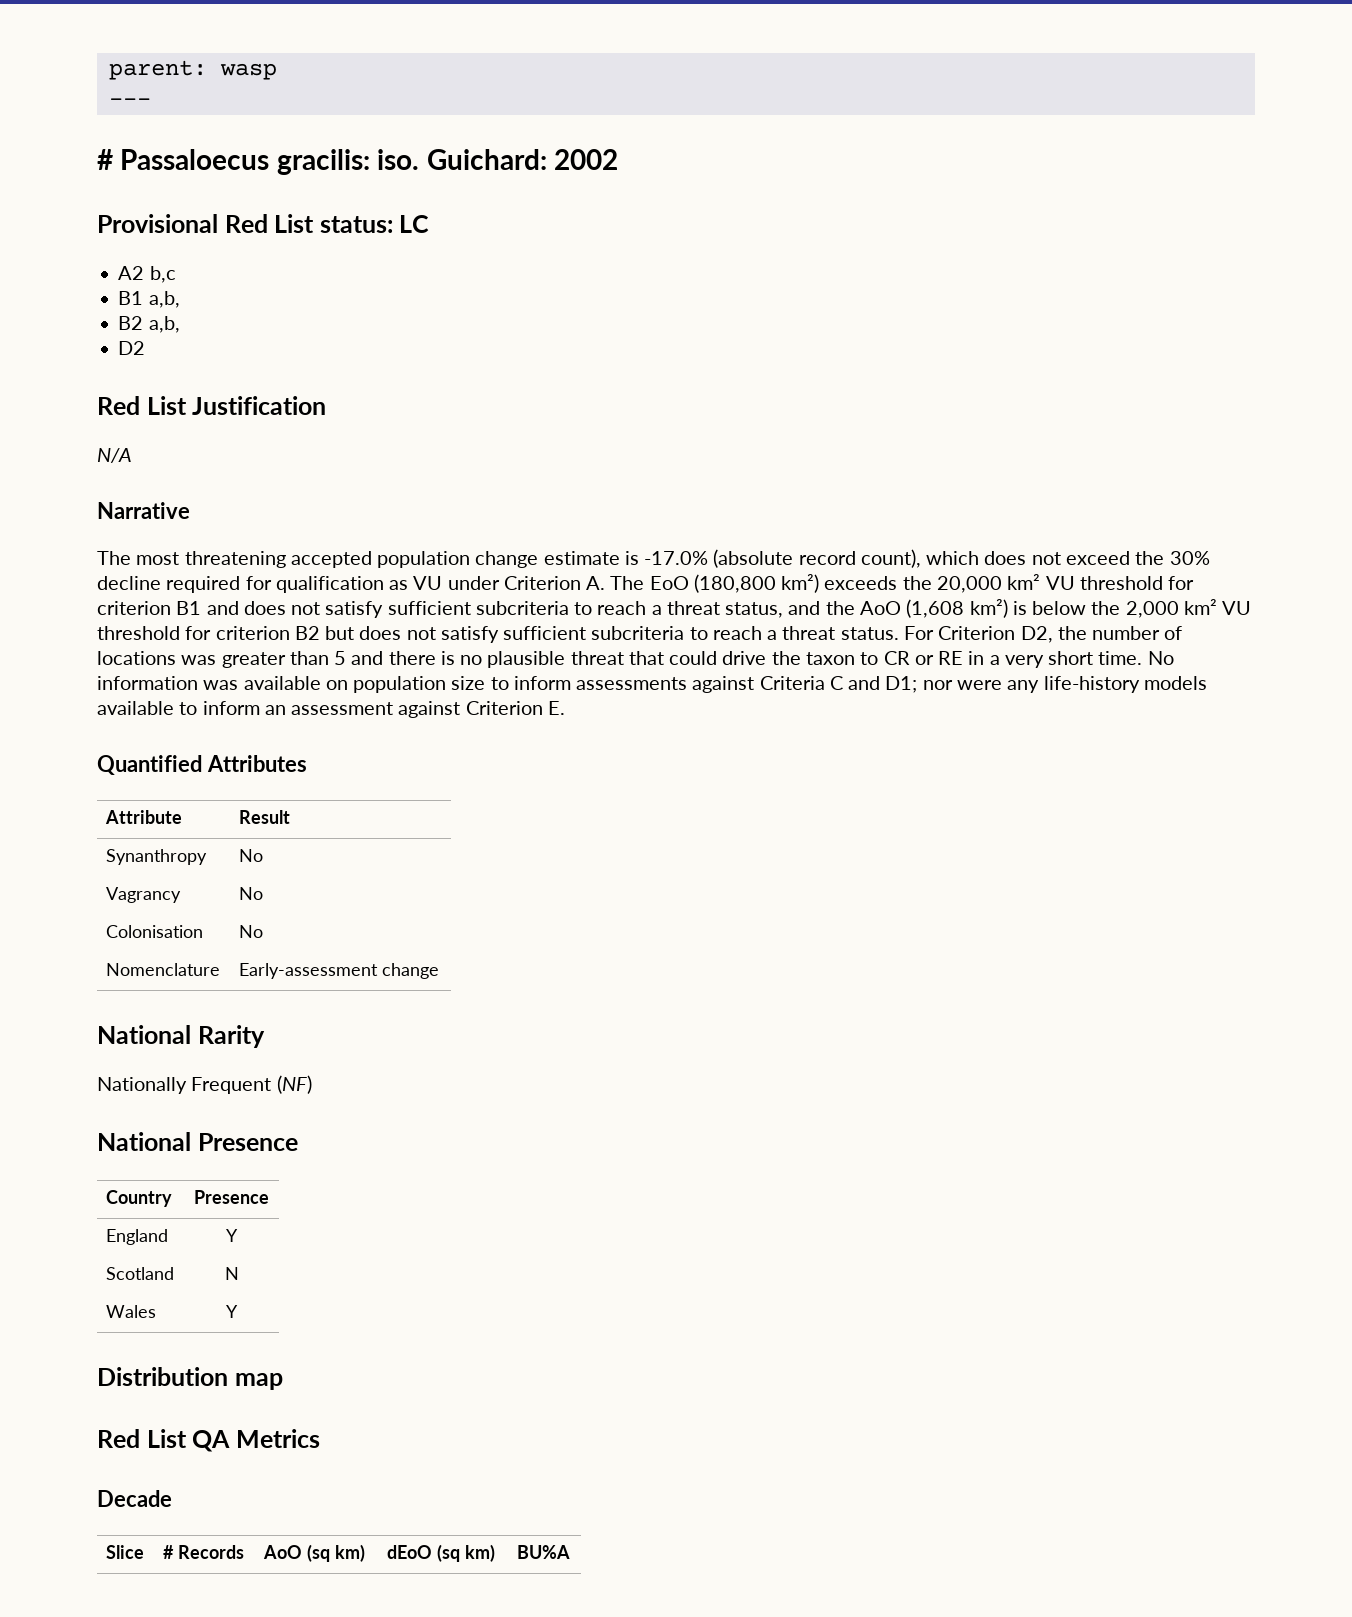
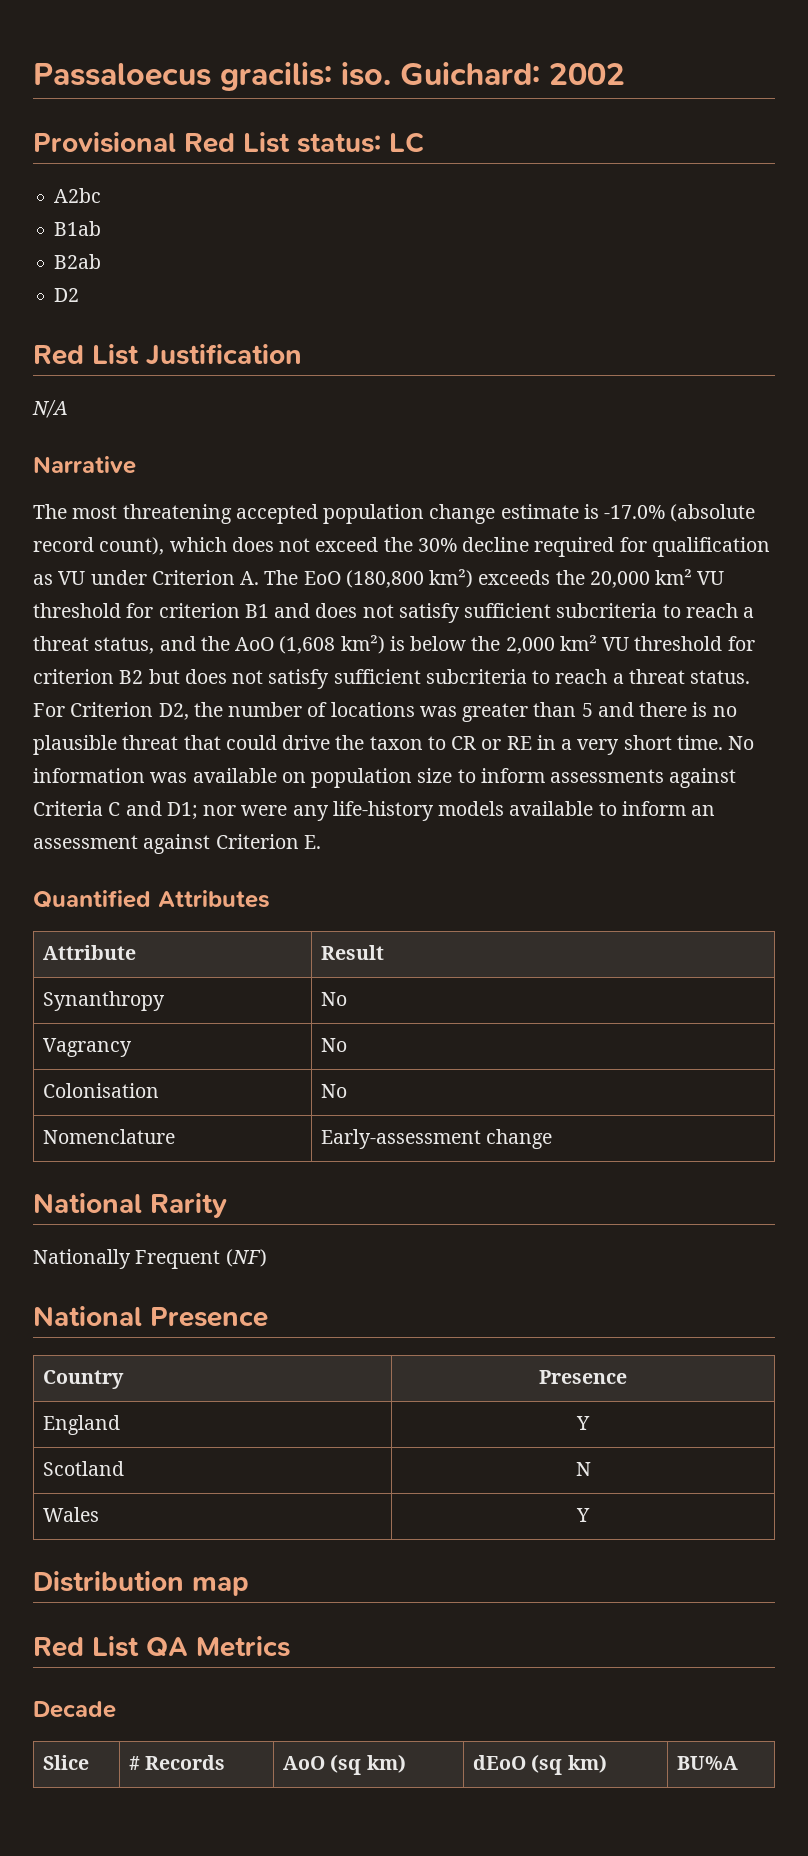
- parent: wasp
- ---
- # Passaloecus gracilis: iso.
+ Passaloecus gracilis: iso.
- A2 b,c
- B1 a,b,
- B2 a,b,
+ A2bc
+ B1ab
+ B2ab

